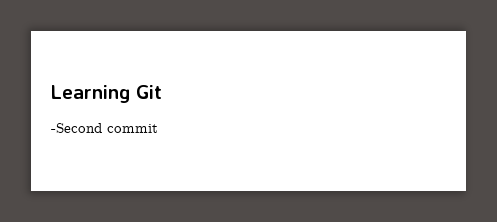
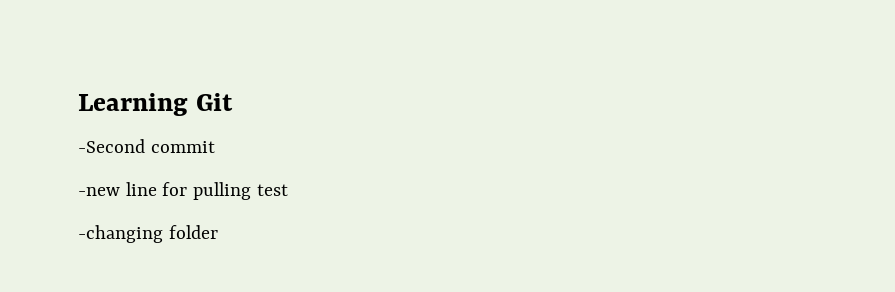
+ -new line for pulling test
+ -changing folder

